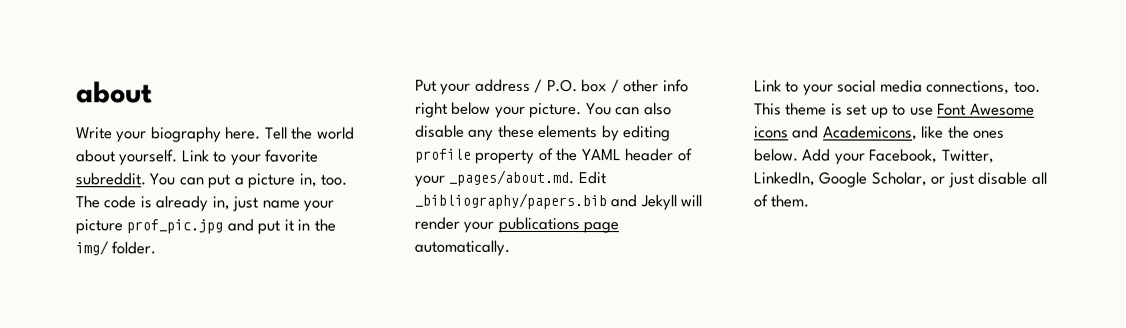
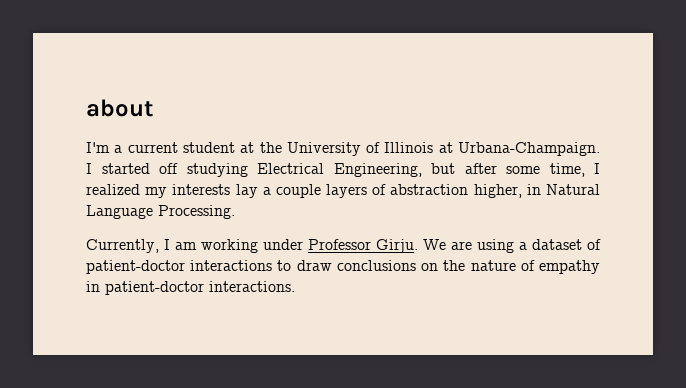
- Write your biography here. Tell the world about yourself. Link to your favorite subreddit. You can put a picture in, too. The code is already in, just name your picture prof_pic.jpg and put it in the img/ folder.
- Put your address / P.O. box / other info right below your picture. You can also disable any these elements by editing profile property of the YAML header of your _pages/about.md. Edit _bibliography/papers.bib and Jekyll will render your publications page automatically.
- Link to your social media connections, too. This theme is set up to use Font Awesome icons and Academicons, like the ones below. Add your Facebook, Twitter, LinkedIn, Google Scholar, or just disable all of them.
+ I'm a current student at the University of Illinois at Urbana-Champaign. I started off studying Electrical Engineering, but after some time, I realized my interests lay a couple layers of abstraction higher, in Natural Language Processing.
+ Currently, I am working under Professor Girju. We are using a dataset of patient-doctor interactions to draw conclusions on the nature of empathy in patient-doctor interactions.

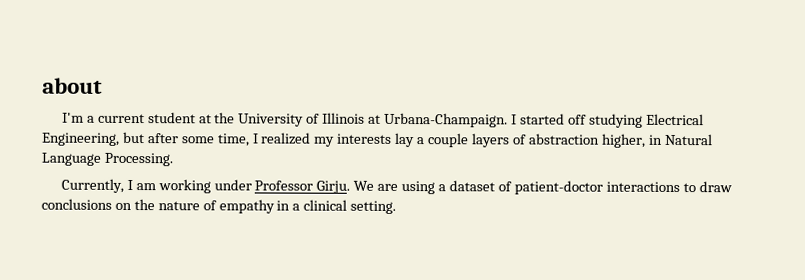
- We are using a dataset of patient-doctor interactions to draw conclusions on the nature of empathy in patient-doctor interactions.
+ We are using a dataset of patient-doctor interactions to draw conclusions on the nature of empathy in a clinical setting.

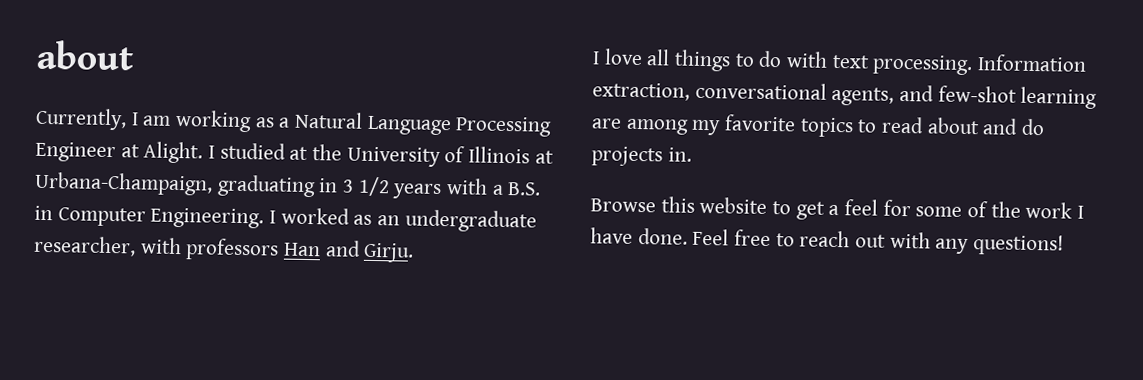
- I'm a current student at the University of Illinois at Urbana-Champaign. I started off studying Electrical Engineering, but after some time, I realized my interests lay a couple layers of abstraction higher, in Natural Language Processing.
- Currently, I am working under Professor Girju. We are using a dataset of patient-doctor interactions to draw conclusions on the nature of empathy in a clinical setting.
+ Currently, I am working as a Natural Language Processing Engineer at Alight. I studied at the University of Illinois at Urbana-Champaign, graduating in 3 1/2 years with a B.S. in Computer Engineering. I worked as an undergraduate researcher, with professors Han and Girju.
+ I love all things to do with text processing. Information extraction, conversational agents, and few-shot learning are among my favorite topics to read about and do projects in.
+ Browse this website to get a feel for some of the work I have done. Feel free to reach out with any questions!

